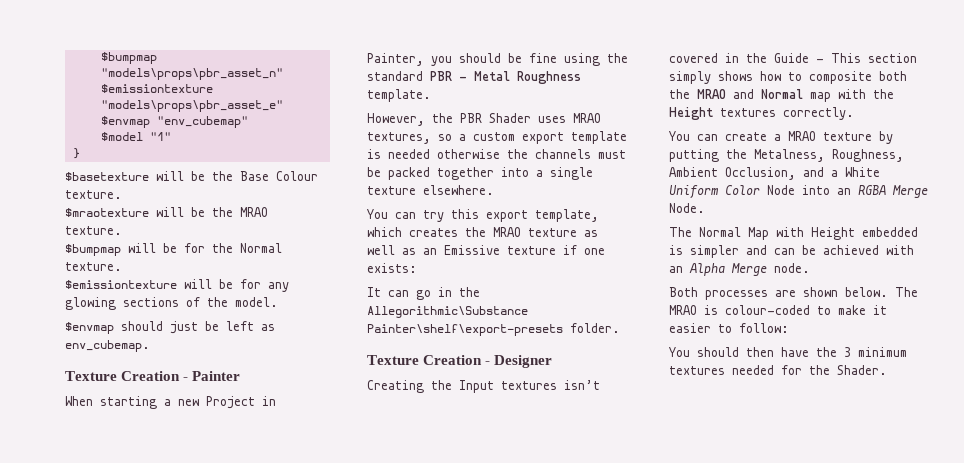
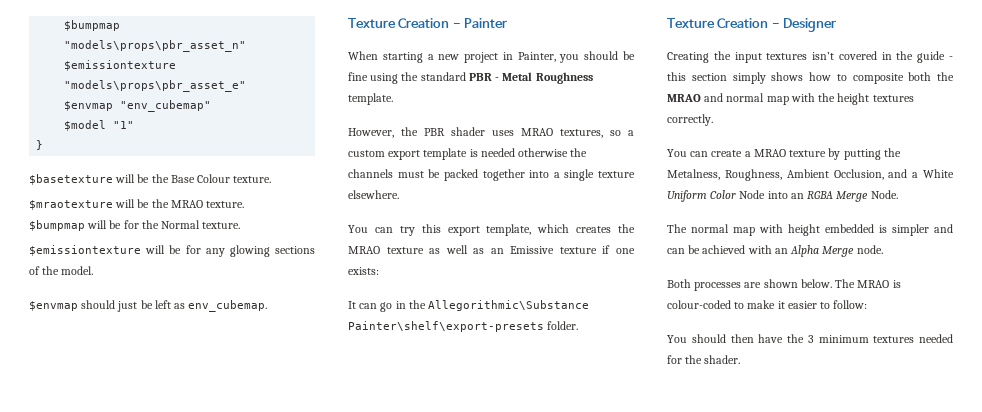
- When starting a new Project in Painter, you should be fine using the standard PBR - Metal Roughness template.
+ When starting a new project in Painter, you should be fine using the standard PBR - Metal Roughness template.
- However, the PBR Shader uses MRAO textures, so a custom export template is needed otherwise the channels must be packed together into a single texture elsewhere.
+ However, the PBR shader uses MRAO textures, so a custom export template is needed otherwise the channels must be packed together into a single texture elsewhere.
- Creating the Input textures isn’t covered in the Guide - This section simply shows how to composite both the MRAO and Normal map with the Height textures correctly.
+ Creating the input textures isn’t covered in the guide - this section simply shows how to composite both the MRAO and normal map with the height textures correctly.
- The Normal Map with Height embedded is simpler and can be achieved with an Alpha Merge node.
+ The normal map with height embedded is simpler and can be achieved with an Alpha Merge node.
- You should then have the 3 minimum textures needed for the Shader.
+ You should then have the 3 minimum textures needed for the shader.

